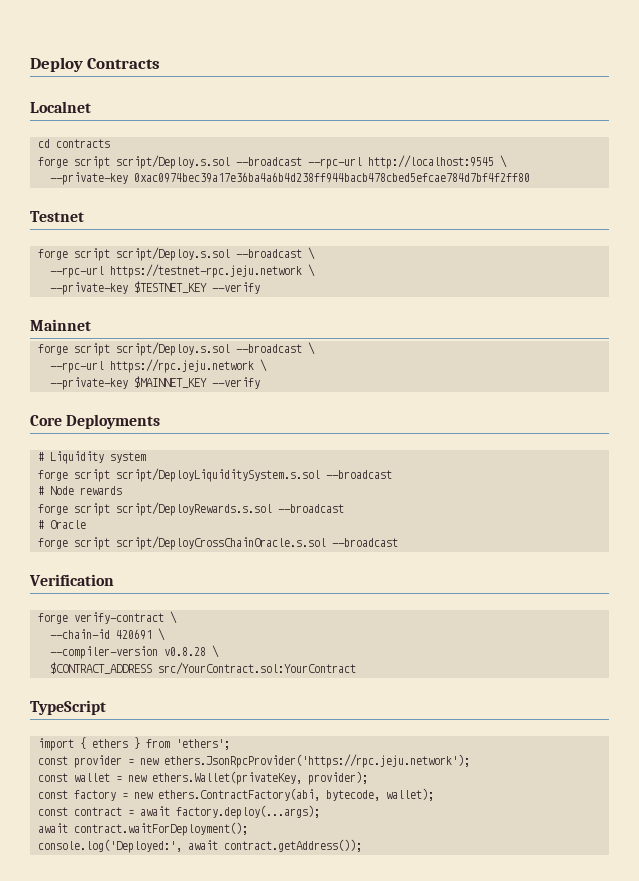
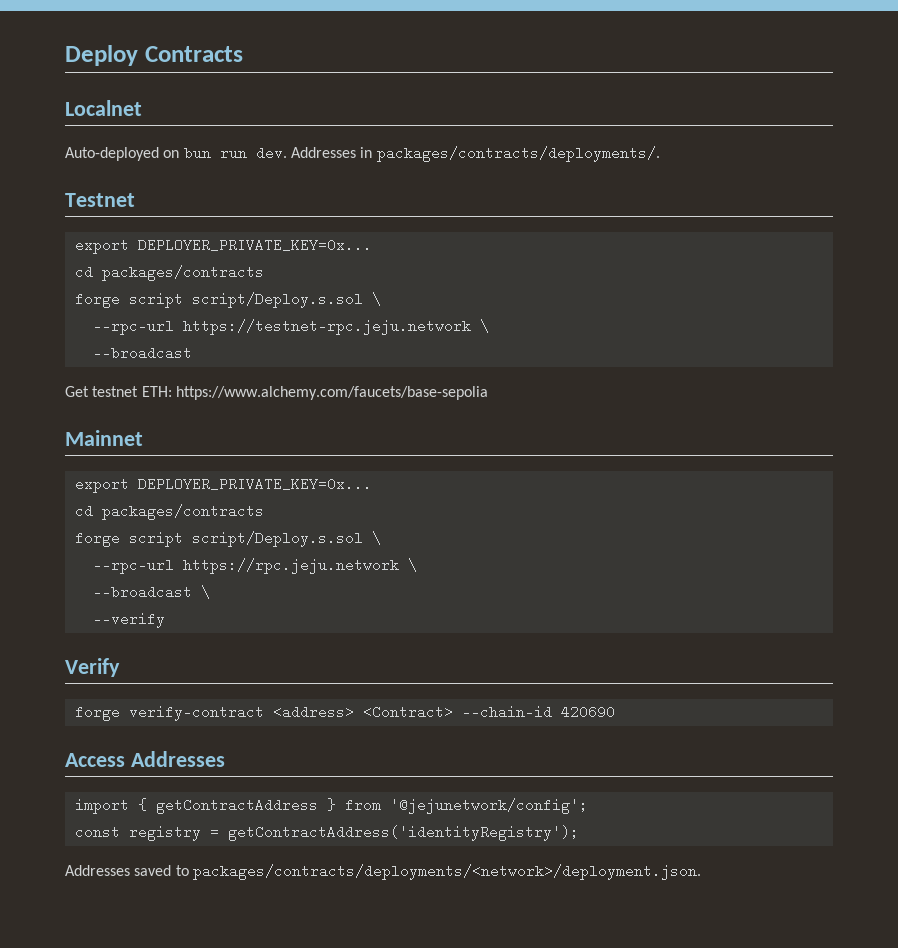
- cd contracts
- forge script script/Deploy.s.sol --broadcast --rpc-url http://localhost:9545 \
- --private-key 0xac0974bec39a17e36ba4a6b4d238ff944bacb478cbed5efcae784d7bf4f2ff80
+ Auto-deployed on bun run dev. Addresses in packages/contracts/deployments/.
  Testnet
- forge script script/Deploy.s.sol --broadcast \
+ export DEPLOYER_PRIVATE_KEY=0x...
+ cd packages/contracts
+ forge script script/Deploy.s.sol \
  --rpc-url https://testnet-rpc.jeju.network \
- --private-key $TESTNET_KEY --verify
+ --broadcast
+ Get testnet ETH: https://www.alchemy.com/faucets/base-sepolia
  Mainnet
- forge script script/Deploy.s.sol --broadcast \
+ export DEPLOYER_PRIVATE_KEY=0x...
+ cd packages/contracts
+ forge script script/Deploy.s.sol \
- --private-key $MAINNET_KEY --verify
- Core Deployments
- # Liquidity system
- forge script script/DeployLiquiditySystem.s.sol --broadcast
- # Node rewards
- forge script script/DeployRewards.s.sol --broadcast
- # Oracle
- forge script script/DeployCrossChainOracle.s.sol --broadcast
- Verification
- forge verify-contract \
- --chain-id 420691 \
- --compiler-version v0.8.28 \
- $CONTRACT_ADDRESS src/YourContract.sol:YourContract
- TypeScript
+ --broadcast \
+ --verify
+ Verify
+ forge verify-contract <address> <Contract> --chain-id 420690
+ Access Addresses
- import { ethers } from 'ethers';
- const provider = new ethers.JsonRpcProvider('https://rpc.jeju.network');
- const wallet = new ethers.Wallet(privateKey, provider);
- const factory = new ethers.ContractFactory(abi, bytecode, wallet);
- const contract = await factory.deploy(...args);
- await contract.waitForDeployment();
- console.log('Deployed:', await contract.getAddress());
+ import { getContractAddress } from '@jejunetwork/config';
+ const registry = getContractAddress('identityRegistry');
+ Addresses saved to packages/contracts/deployments/<network>/deployment.json.

